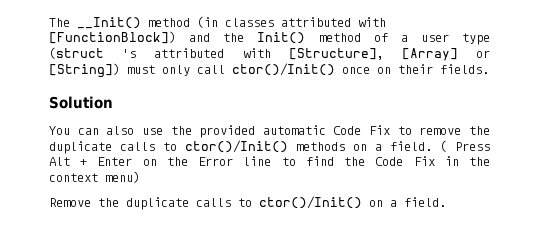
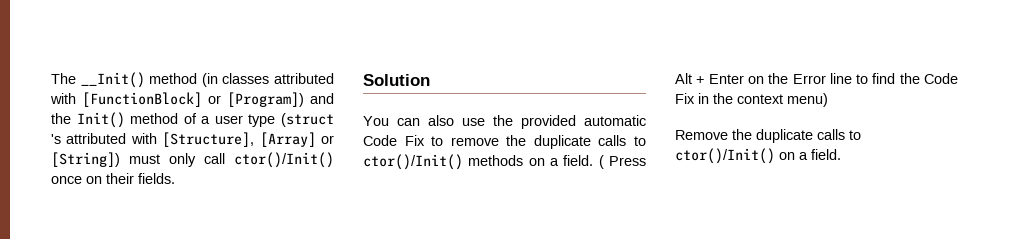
- The __Init() method (in classes attributed with [FunctionBlock]) and the Init() method of a user type (struct 's attributed with [Structure], [Array] or [String]) must only call ctor()/Init() once on their fields.
+ The __Init() method (in classes attributed with [FunctionBlock] or [Program]) and the Init() method of a user type (struct 's attributed with [Structure], [Array] or [String]) must only call ctor()/Init() once on their fields.

